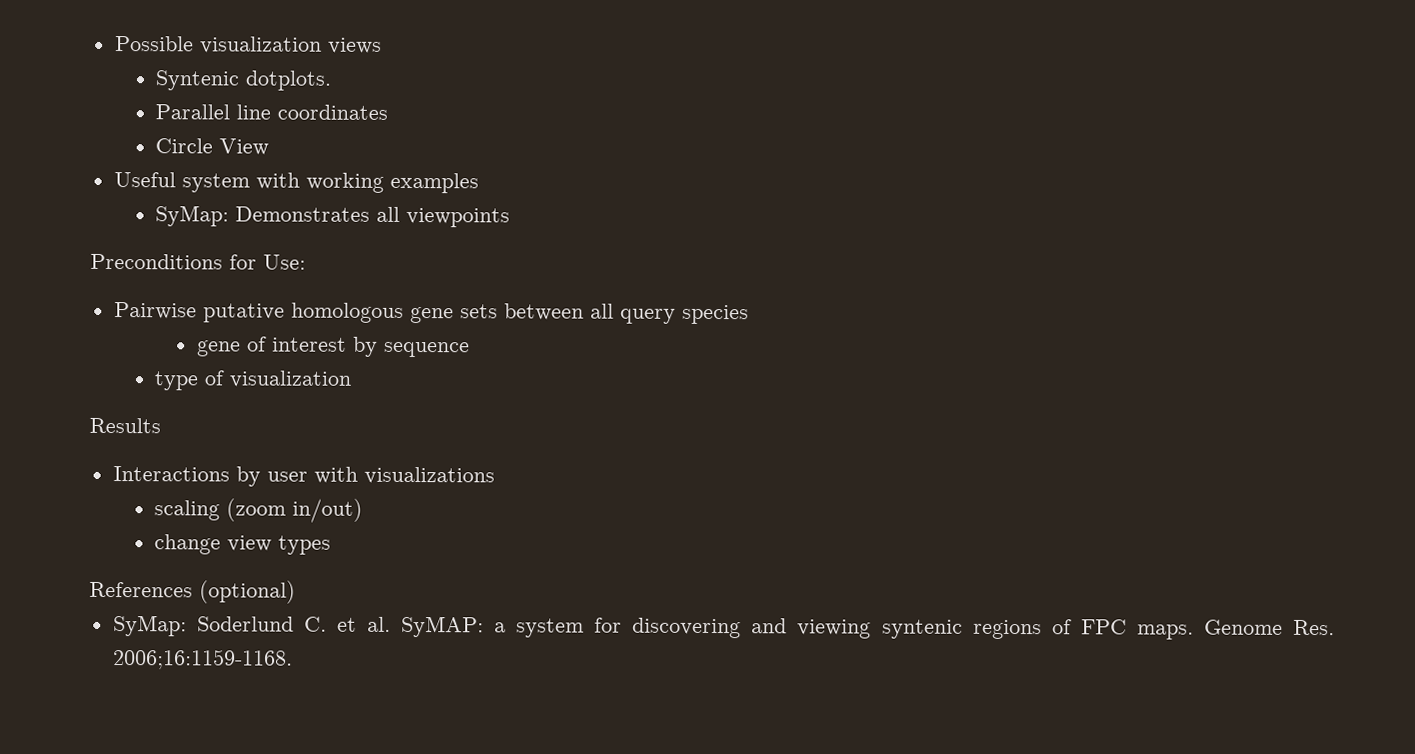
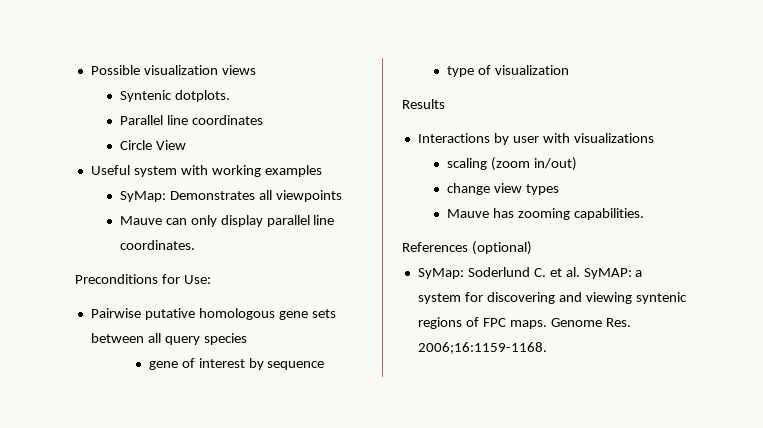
+ Mauve can only display parallel line coordinates.
+ Mauve has zooming capabilities.

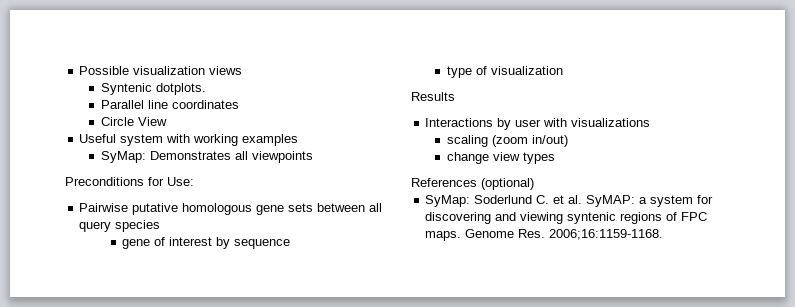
- Mauve can only display parallel line coordinates.
- Mauve has zooming capabilities.

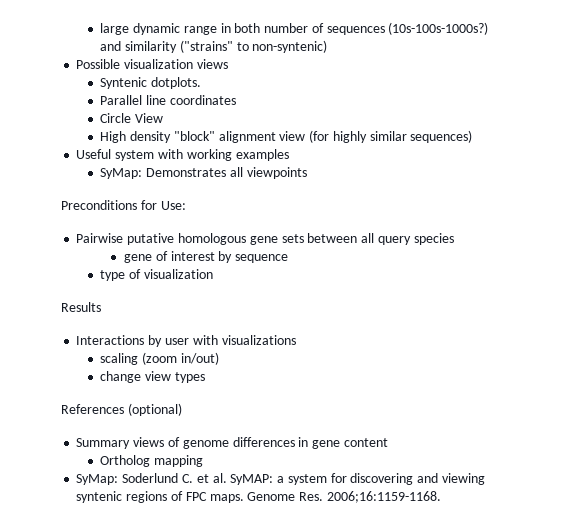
+ large dynamic range in both number of sequences (10s-100s-1000s?) and similarity ("strains" to non-syntenic)
+ High density "block" alignment view (for highly similar sequences)
+ Summary views of genome differences in gene content
+ Ortholog mapping

